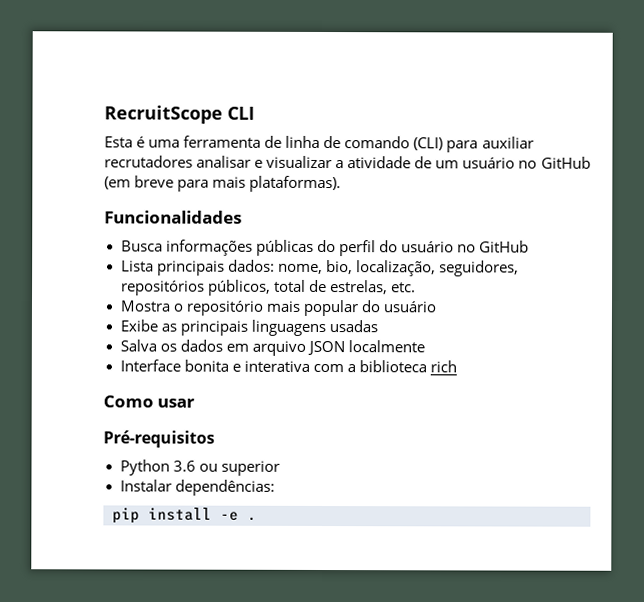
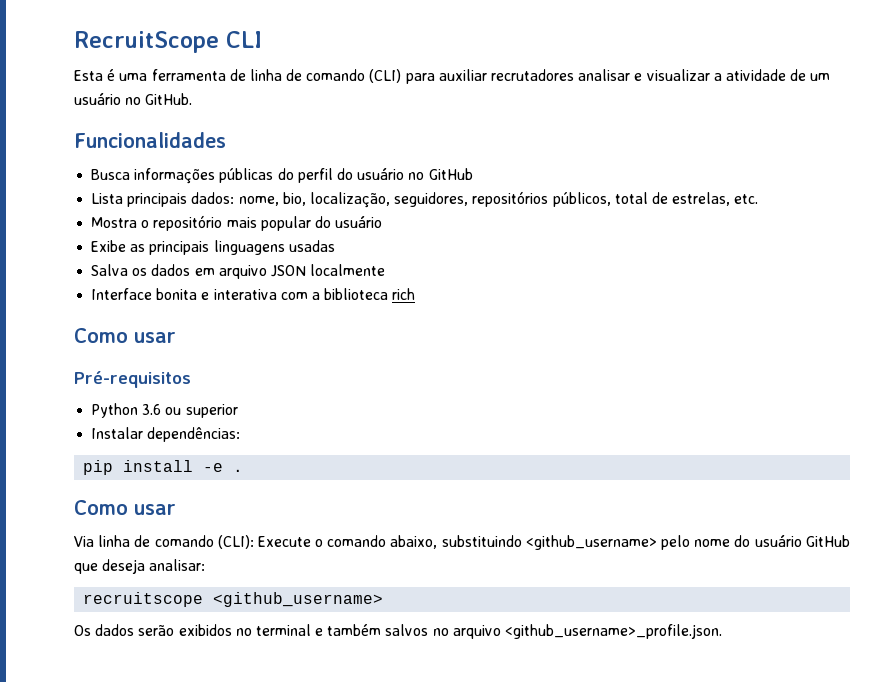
- Esta é uma ferramenta de linha de comando (CLI) para auxiliar recrutadores analisar e visualizar a atividade de um usuário no GitHub (em breve para mais plataformas).
+ Esta é uma ferramenta de linha de comando (CLI) para auxiliar recrutadores analisar e visualizar a atividade de um usuário no GitHub.
  pip install -e .
+ Como usar
+ Via linha de comando (CLI): Execute o comando abaixo, substituindo <github_username> pelo nome do usuário GitHub que deseja analisar:
+ recruitscope <github_username>
+ Os dados serão exibidos no terminal e também salvos no arquivo <github_username>_profile.json.

